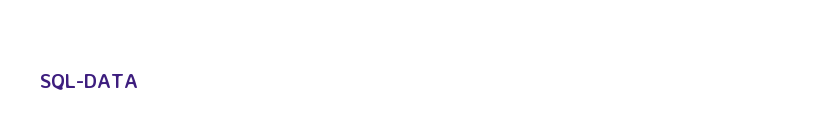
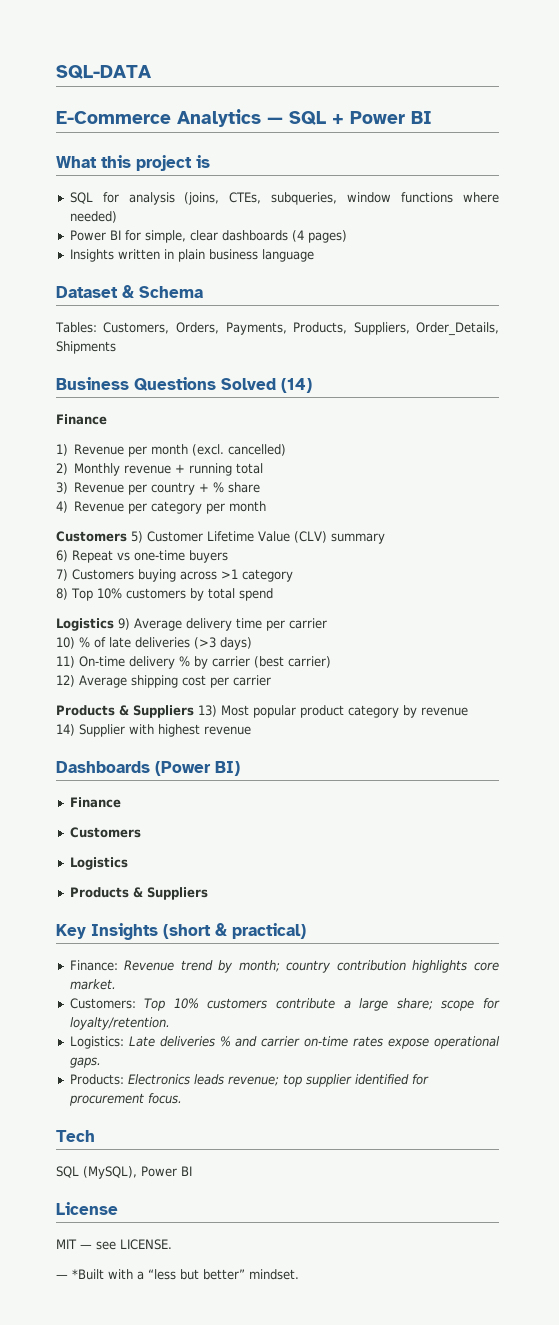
+ E-Commerce Analytics — SQL + Power BI
+ What this project is
+ SQL for analysis (joins, CTEs, subqueries, window functions where needed)
+ Power BI for simple, clear dashboards (4 pages)
+ Insights written in plain business language
+ Dataset & Schema
+ Tables: Customers, Orders, Payments, Products, Suppliers, Order_Details, Shipments
+ Business Questions Solved (14)
+ Finance
+ 1) Revenue per month (excl. cancelled)
+ 2) Monthly revenue + running total
+ 3) Revenue per country + % share
+ 4) Revenue per category per month
+ Customers 5) Customer Lifetime Value (CLV) summary
+ 6) Repeat vs one-time buyers
+ 7) Customers buying across >1 category
+ 8) Top 10% customers by total spend
+ Logistics 9) Average delivery time per carrier
+ 10) % of late deliveries (>3 days)
+ 11) On-time delivery % by carrier (best carrier)
+ 12) Average shipping cost per carrier
+ Products & Suppliers 13) Most popular product category by revenue
+ 14) Supplier with highest revenue
+ Dashboards (Power BI)
+ Finance
+ Customers
+ Logistics
+ Products & Suppliers
+ Key Insights (short & practical)
+ Finance: Revenue trend by month; country contribution highlights core market.
+ Customers: Top 10% customers contribute a large share; scope for loyalty/retention.
+ Logistics: Late deliveries % and carrier on-time rates expose operational gaps.
+ Products: Electronics leads revenue; top supplier identified for procurement focus.
+ Tech
+ SQL (MySQL), Power BI
+ License
+ MIT — see LICENSE.
+ — *Built with a “less but better” mindset.

